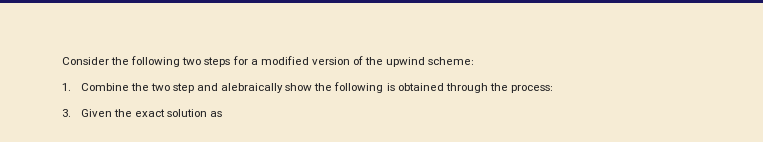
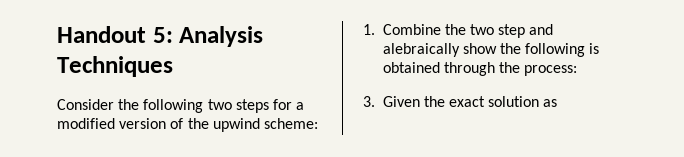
+ Handout 5: Analysis Techniques

